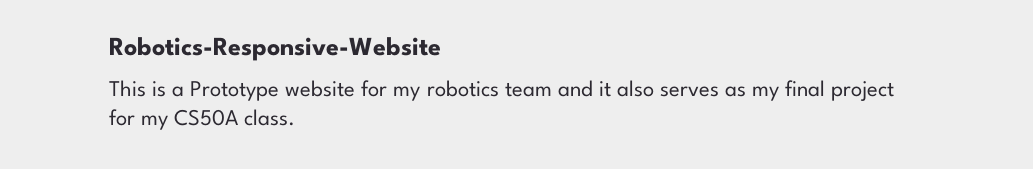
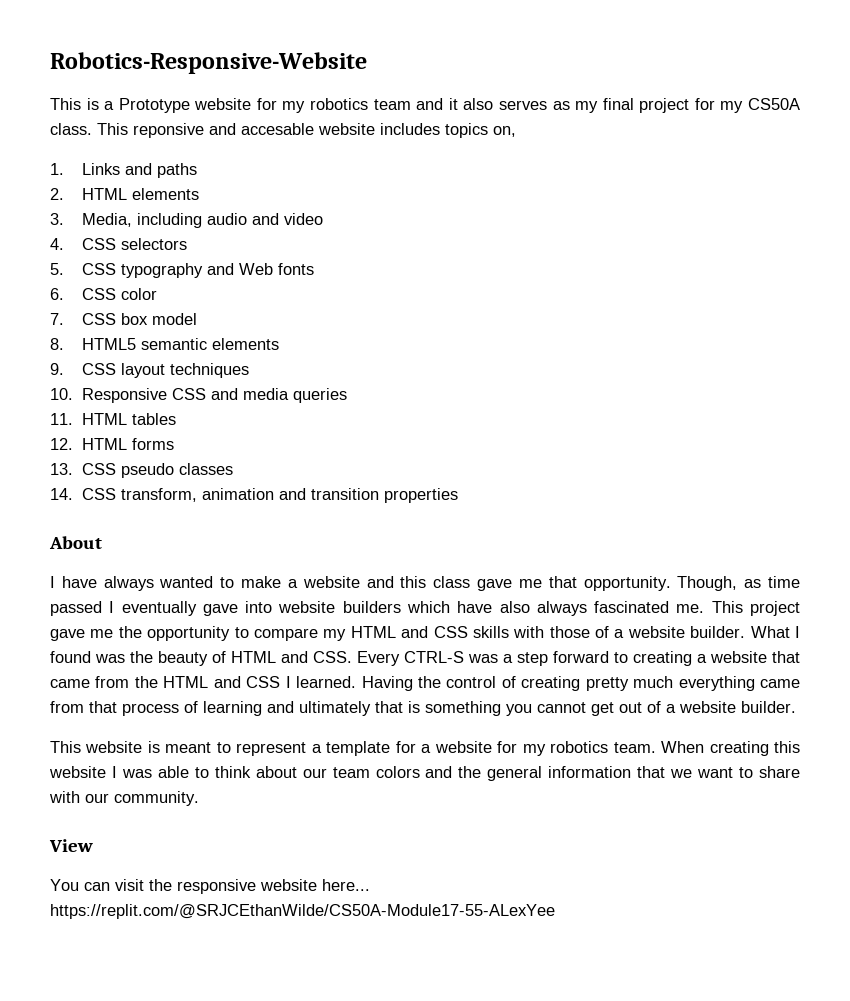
+ This reponsive and accesable website includes topics on,
+ 1. Links and paths
+ 2. HTML elements
+ 3. Media, including audio and video
+ 4. CSS selectors
+ 5. CSS typography and Web fonts
+ 6. CSS color
+ 7. CSS box model
+ 8. HTML5 semantic elements
+ 9. CSS layout techniques
+ 10. Responsive CSS and media queries
+ 11. HTML tables
+ 12. HTML forms
+ 13. CSS pseudo classes
+ 14. CSS transform, animation and transition properties
+ About
+ I have always wanted to make a website and this class gave me that opportunity. Though, as time passed I eventually gave into website builders which have also always fascinated me. This project gave me the opportunity to compare my HTML and CSS skills with those of a website builder. What I found was the beauty of HTML and CSS. Every CTRL-S was a step forward to creating a website that came from the HTML and CSS I learned. Having the control of creating pretty much everything came from that process of learning and ultimately that is something you cannot get out of a website builder.
+ This website is meant to represent a template for a website for my robotics team. When creating this website I was able to think about our team colors and the general information that we want to share with our community.
+ View
+ You can visit the responsive website here... https://replit.com/@SRJCEthanWilde/CS50A-Module17-55-ALexYee

